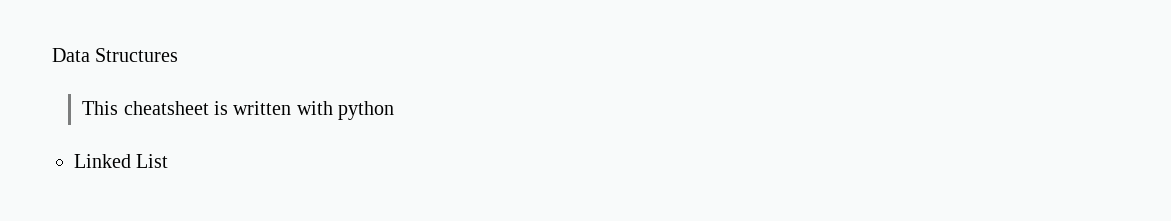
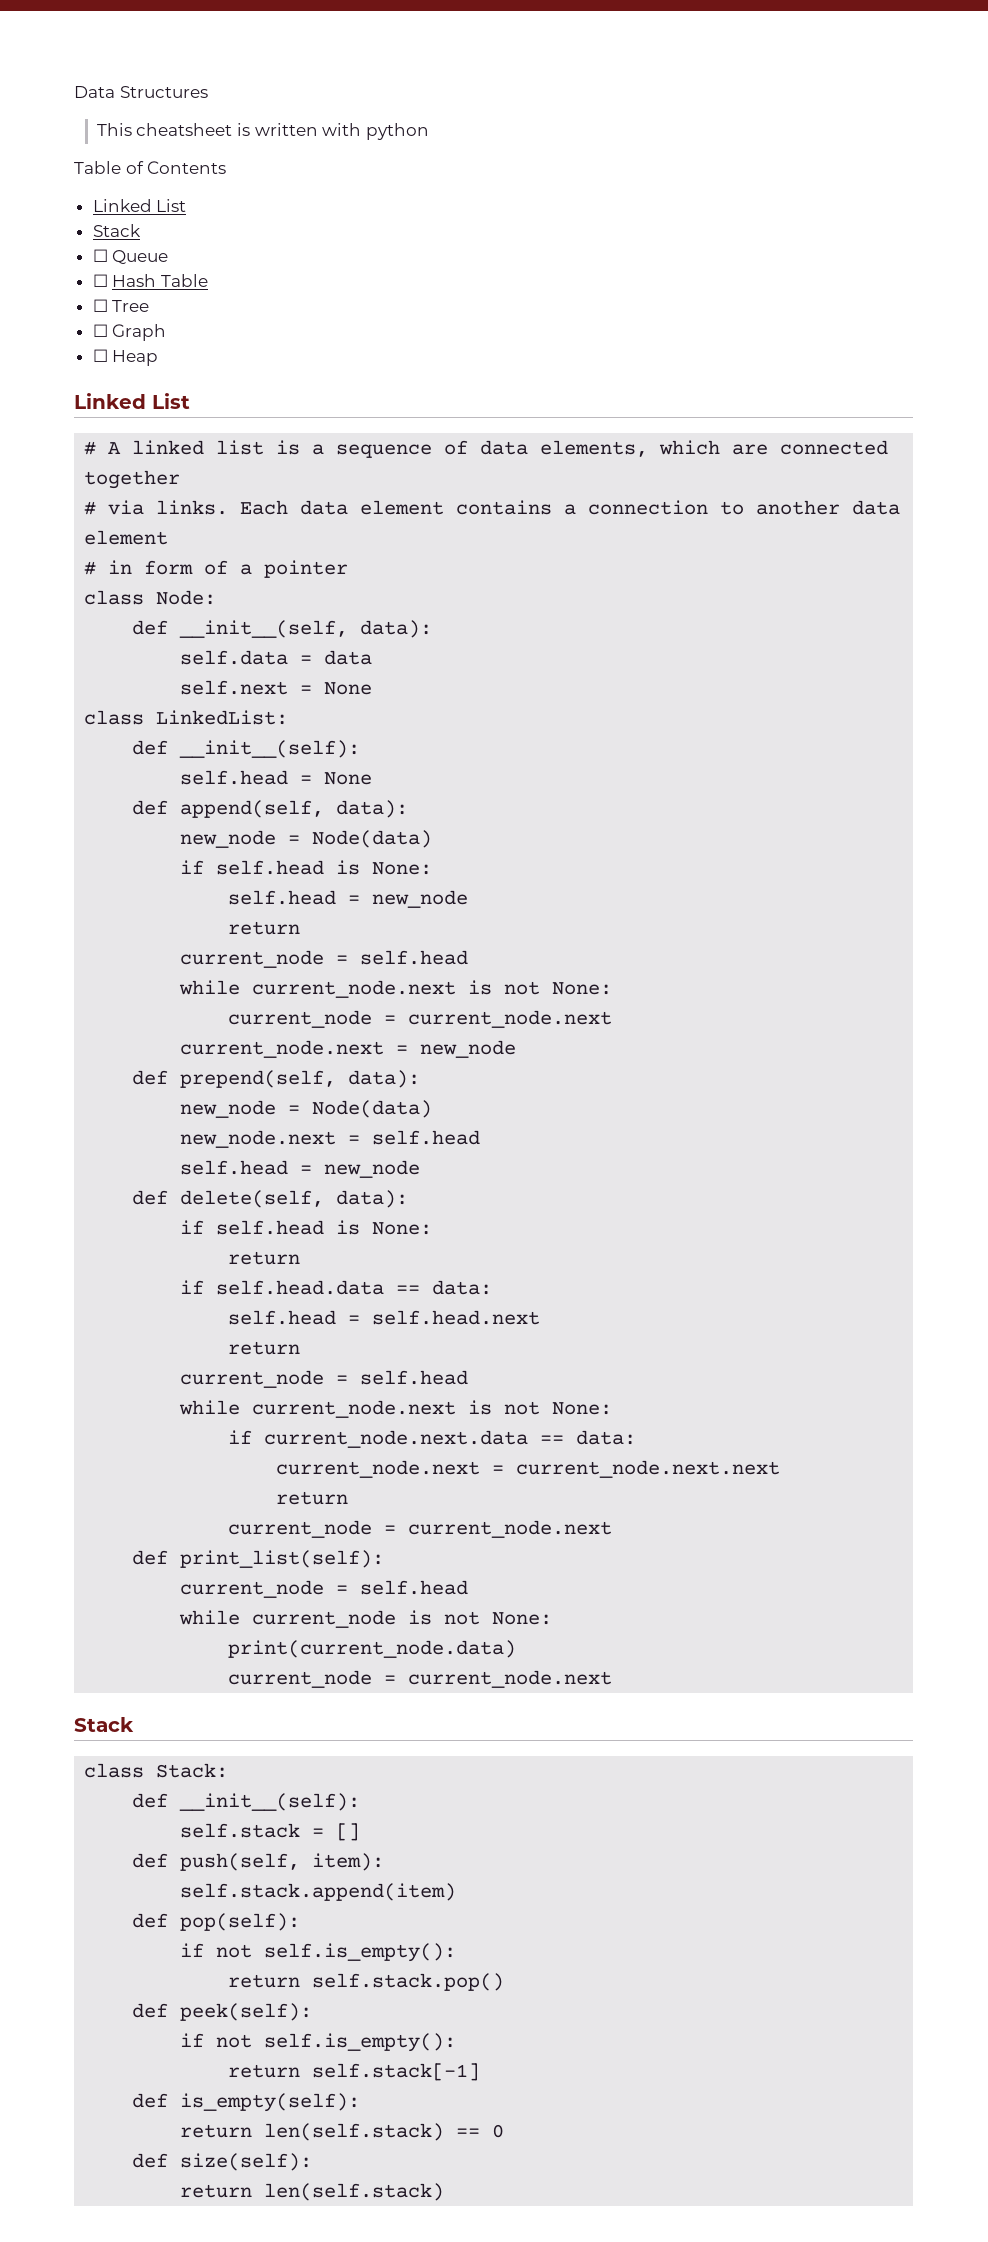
+ Table of Contents
  Linked List
+ Stack
+ ☐ Queue
+ ☐ Hash Table
+ ☐ Tree
+ ☐ Graph
+ ☐ Heap
+ Linked List
+ # A linked list is a sequence of data elements, which are connected together
+ # via links. Each data element contains a connection to another data element
+ # in form of a pointer
+ class Node:
+ def __init__(self, data):
+ self.data = data
+ self.next = None
+ class LinkedList:
+ def __init__(self):
+ self.head = None
+ def append(self, data):
+ new_node = Node(data)
+ if self.head is None:
+ self.head = new_node
+ return
+ current_node = self.head
+ while current_node.next is not None:
+ current_node = current_node.next
+ current_node.next = new_node
+ def prepend(self, data):
+ new_node = Node(data)
+ new_node.next = self.head
+ self.head = new_node
+ def delete(self, data):
+ if self.head is None:
+ return
+ if self.head.data == data:
+ self.head = self.head.next
+ return
+ current_node = self.head
+ while current_node.next is not None:
+ if current_node.next.data == data:
+ current_node.next = current_node.next.next
+ return
+ current_node = current_node.next
+ def print_list(self):
+ current_node = self.head
+ while current_node is not None:
+ print(current_node.data)
+ current_node = current_node.next
+ Stack
+ class Stack:
+ def __init__(self):
+ self.stack = []
+ def push(self, item):
+ self.stack.append(item)
+ def pop(self):
+ if not self.is_empty():
+ return self.stack.pop()
+ def peek(self):
+ if not self.is_empty():
+ return self.stack[-1]
+ def is_empty(self):
+ return len(self.stack) == 0
+ def size(self):
+ return len(self.stack)

